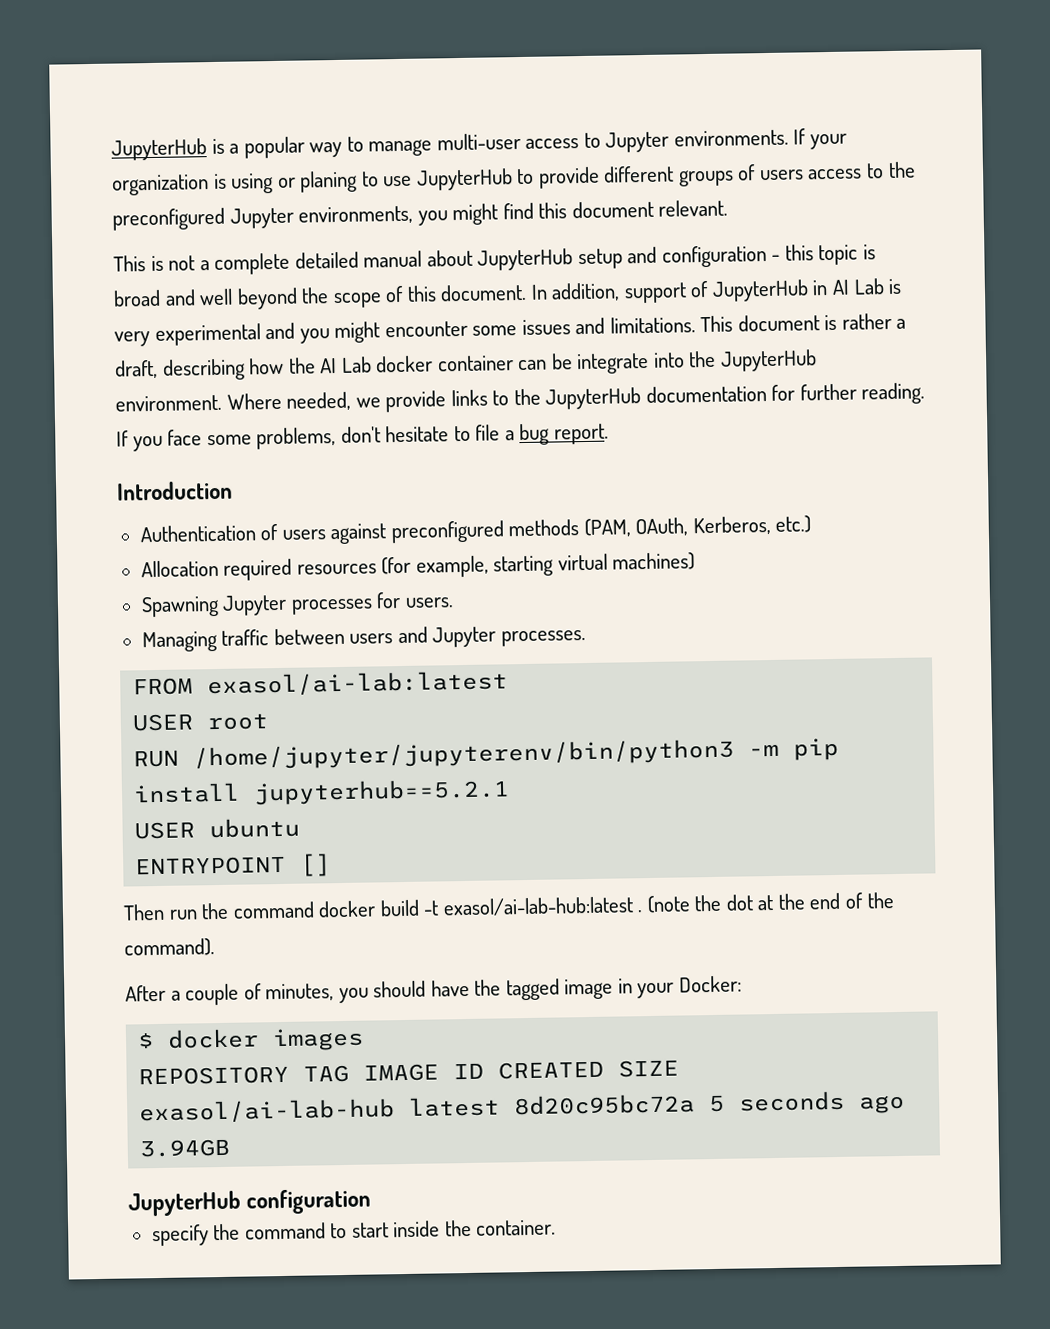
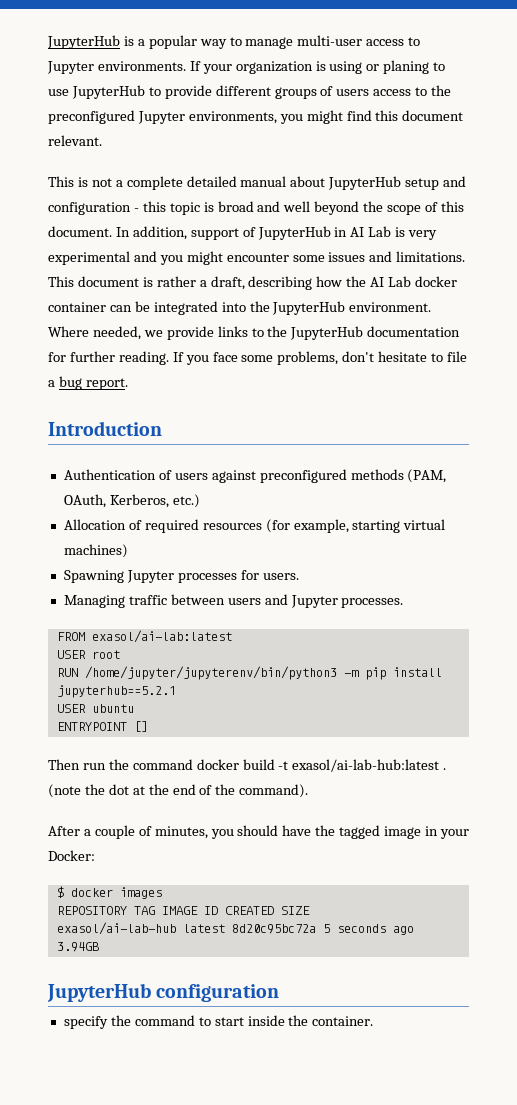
- This document is rather a draft, describing how the AI Lab docker container can be integrate into the JupyterHub environment.
+ This document is rather a draft, describing how the AI Lab docker container can be integrated into the JupyterHub environment.
- Allocation required resources (for example, starting virtual machines)
+ Allocation of required resources (for example, starting virtual machines)

